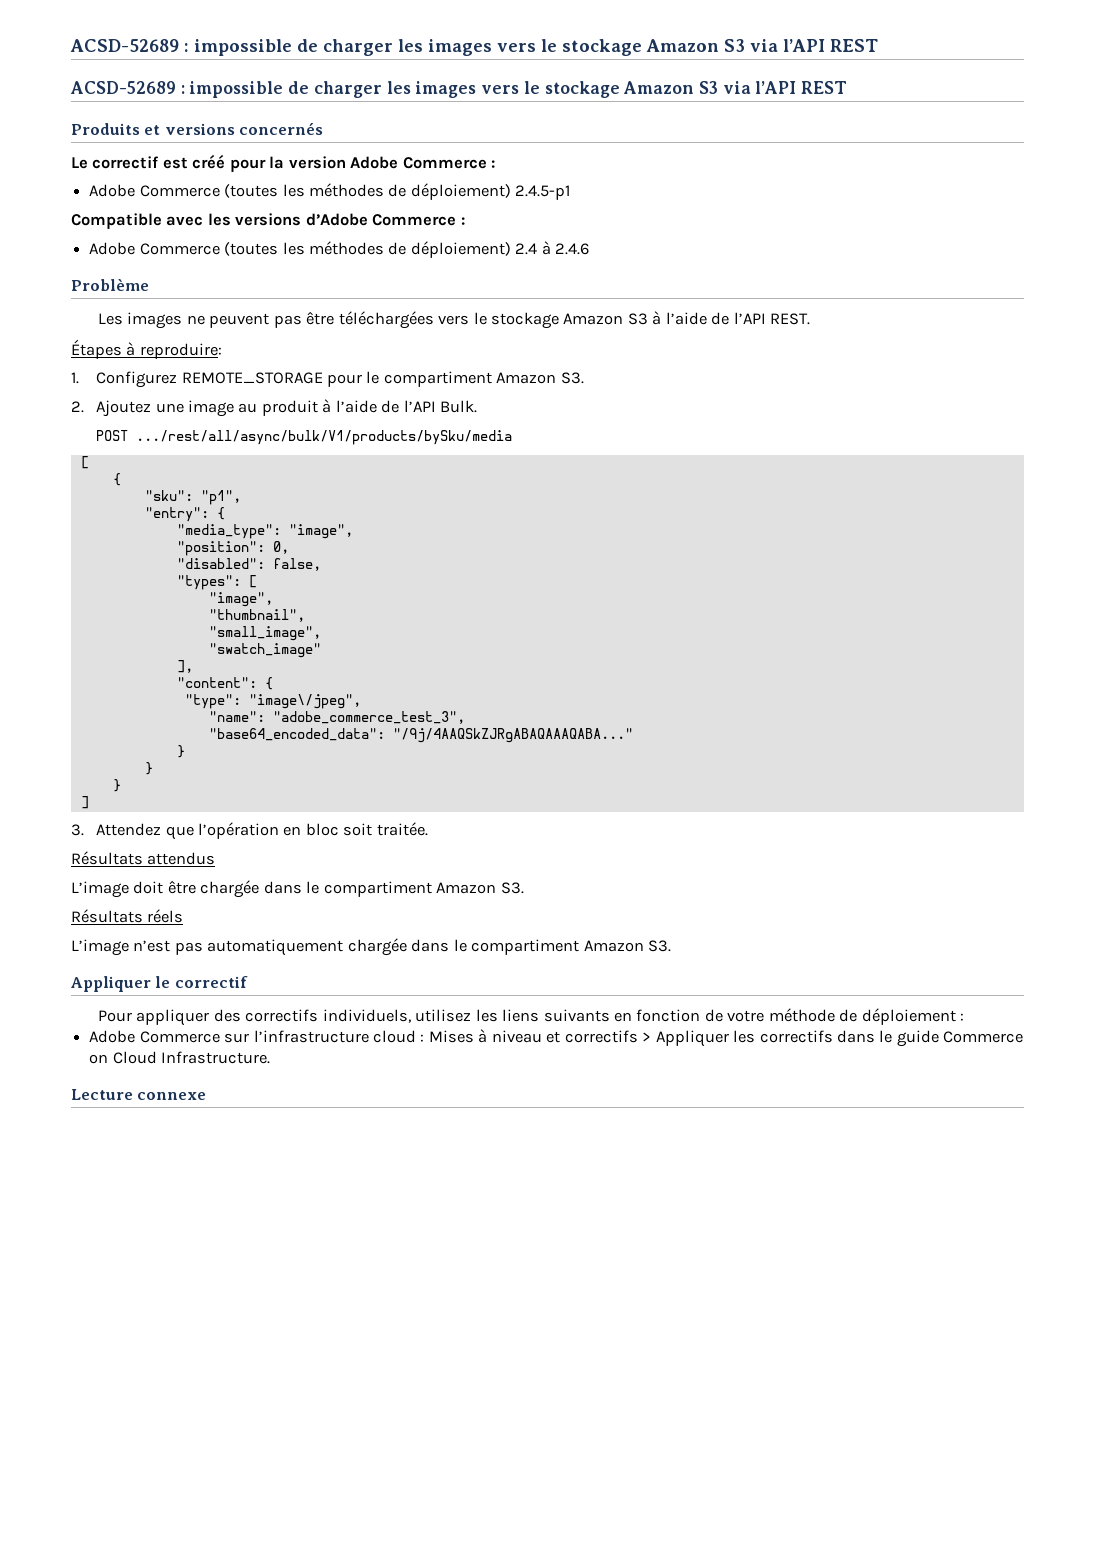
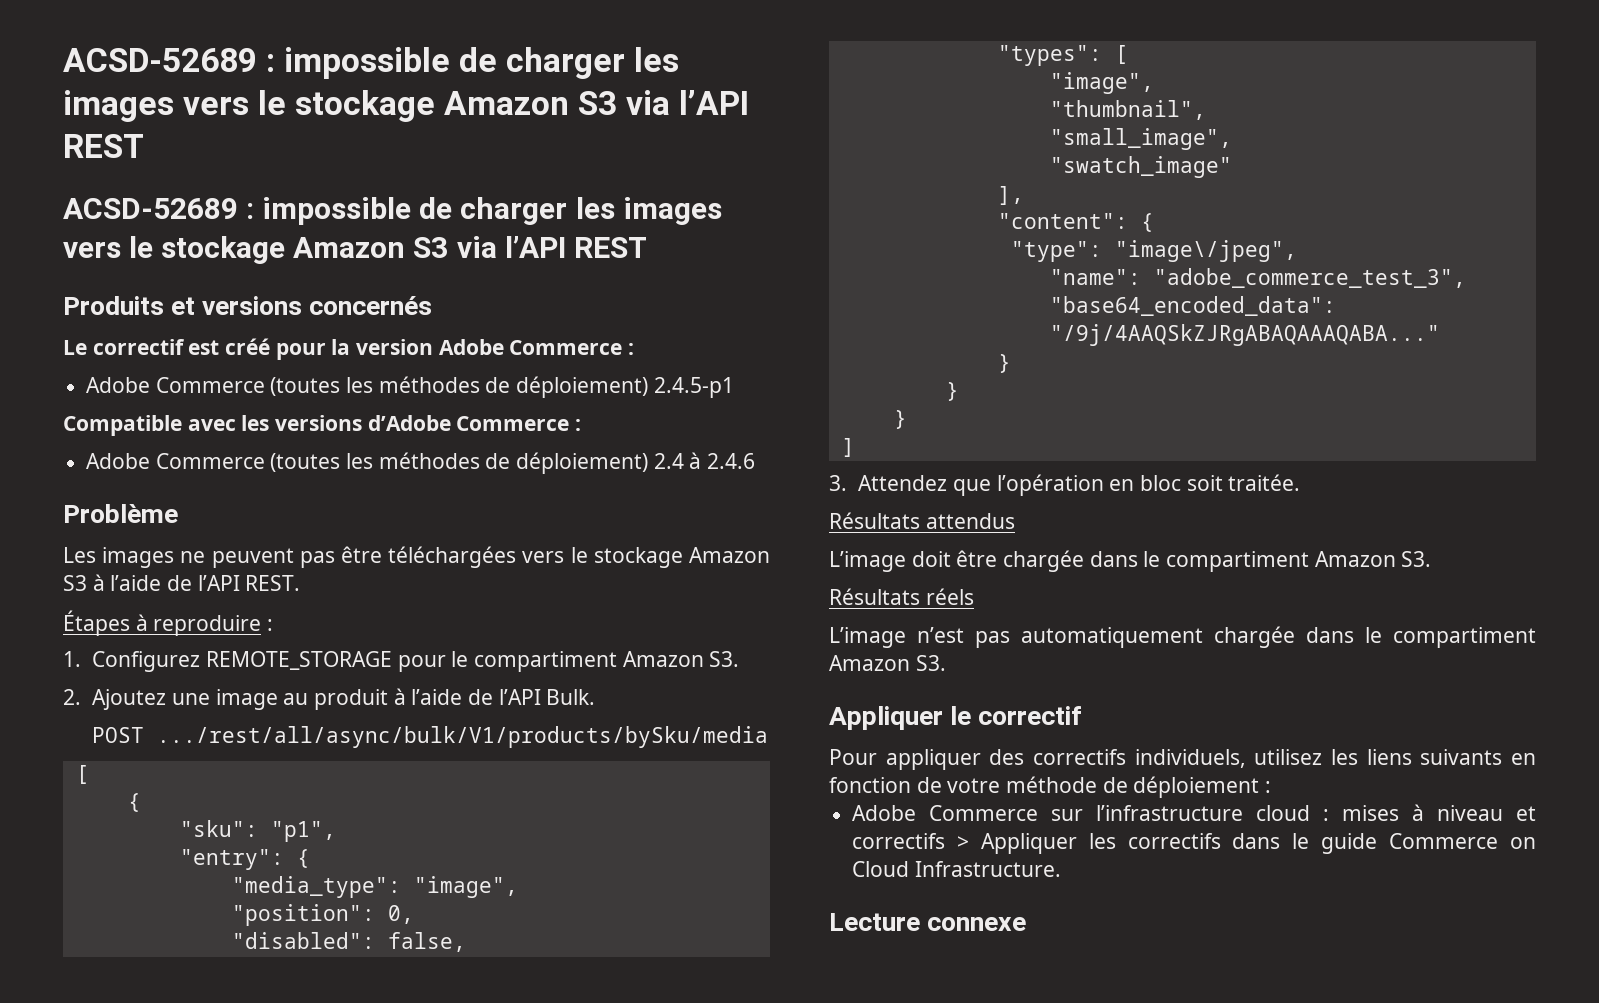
- Étapes à reproduire:
+ Étapes à reproduire :
- Adobe Commerce sur l’infrastructure cloud : Mises à niveau et correctifs > Appliquer les correctifs dans le guide Commerce on Cloud Infrastructure.
+ Adobe Commerce sur l’infrastructure cloud : mises à niveau et correctifs > Appliquer les correctifs dans le guide Commerce on Cloud Infrastructure.

